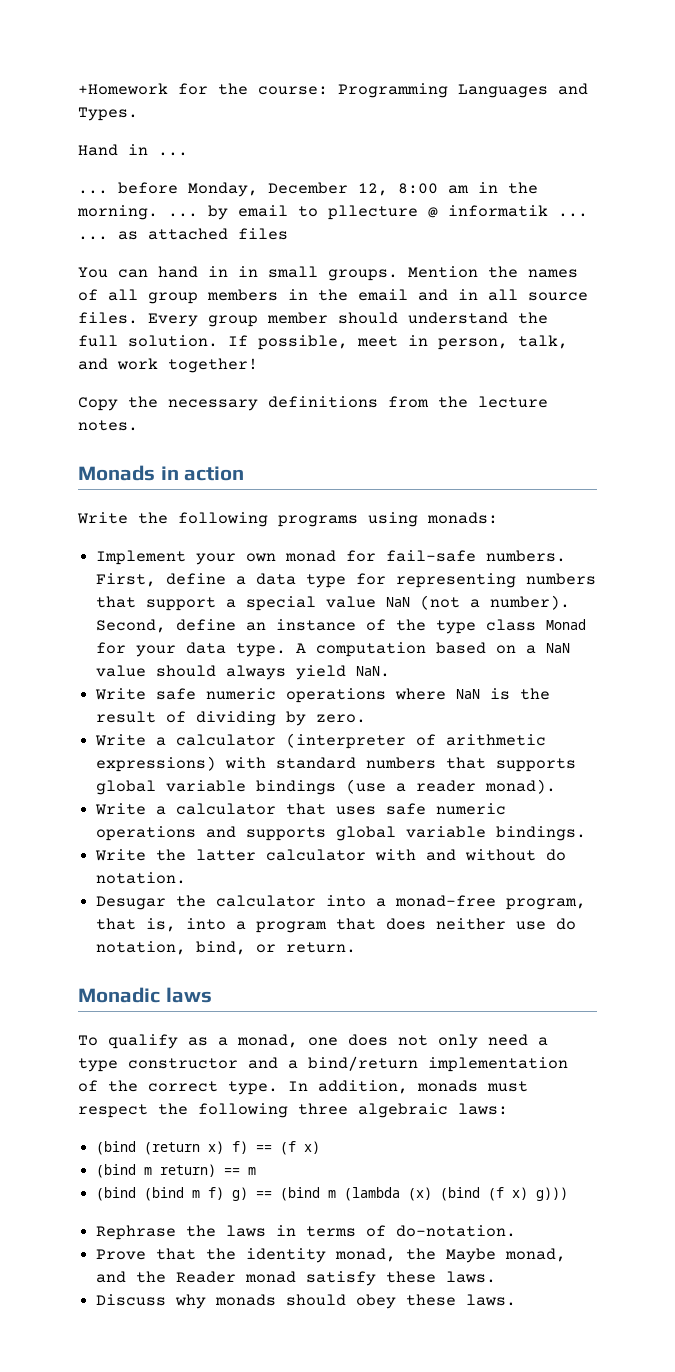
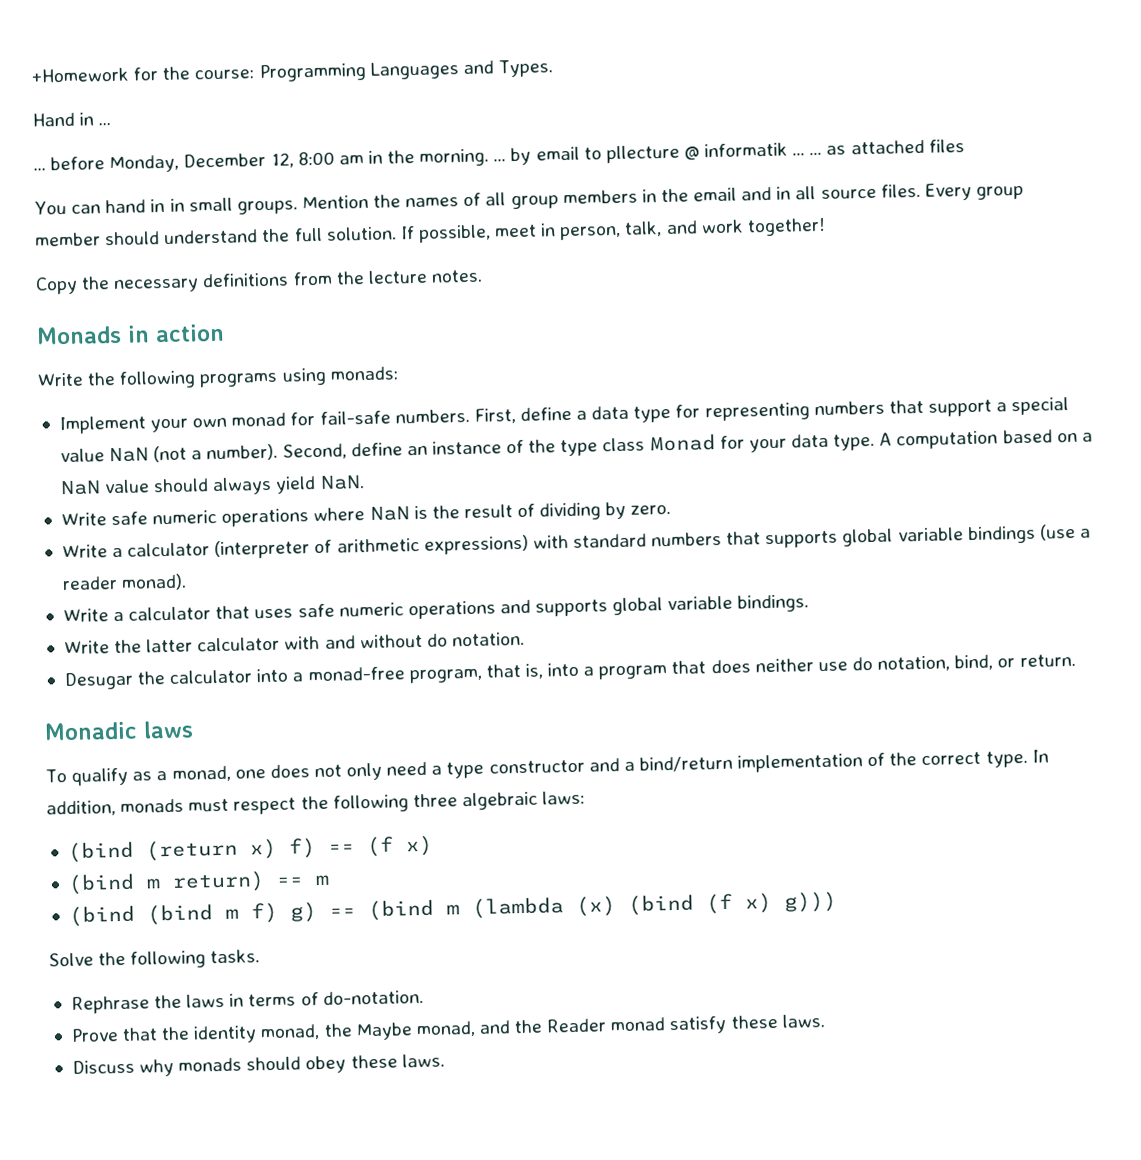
+ Solve the following tasks.

